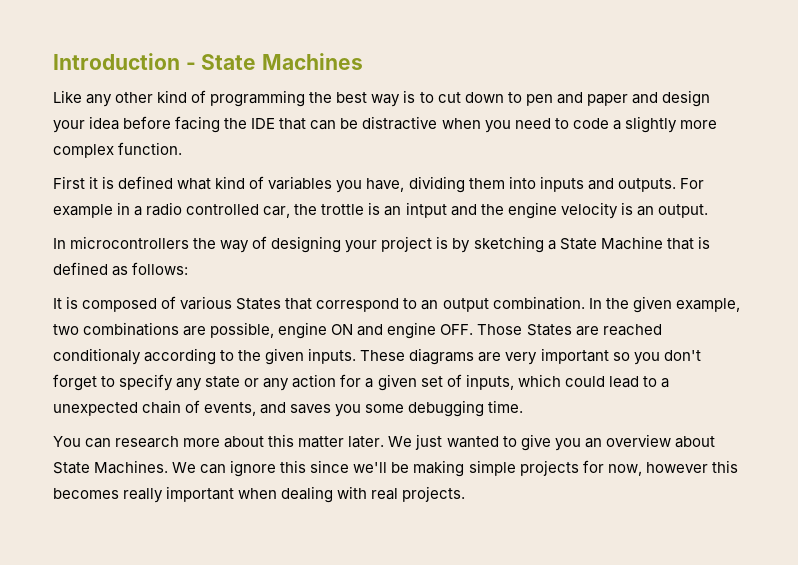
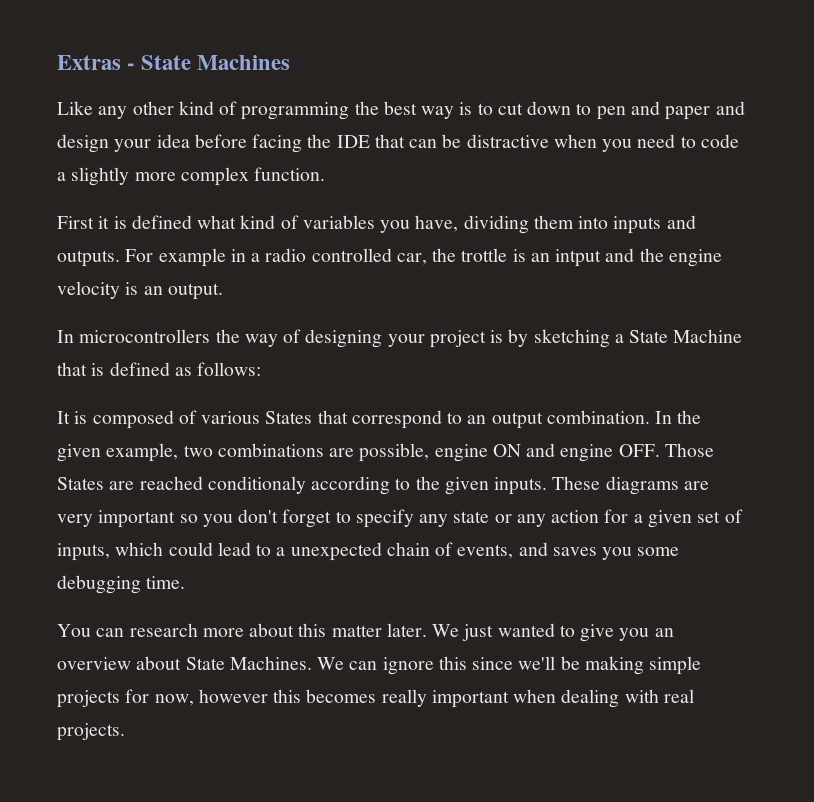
- Introduction - State Machines
+ Extras - State Machines

